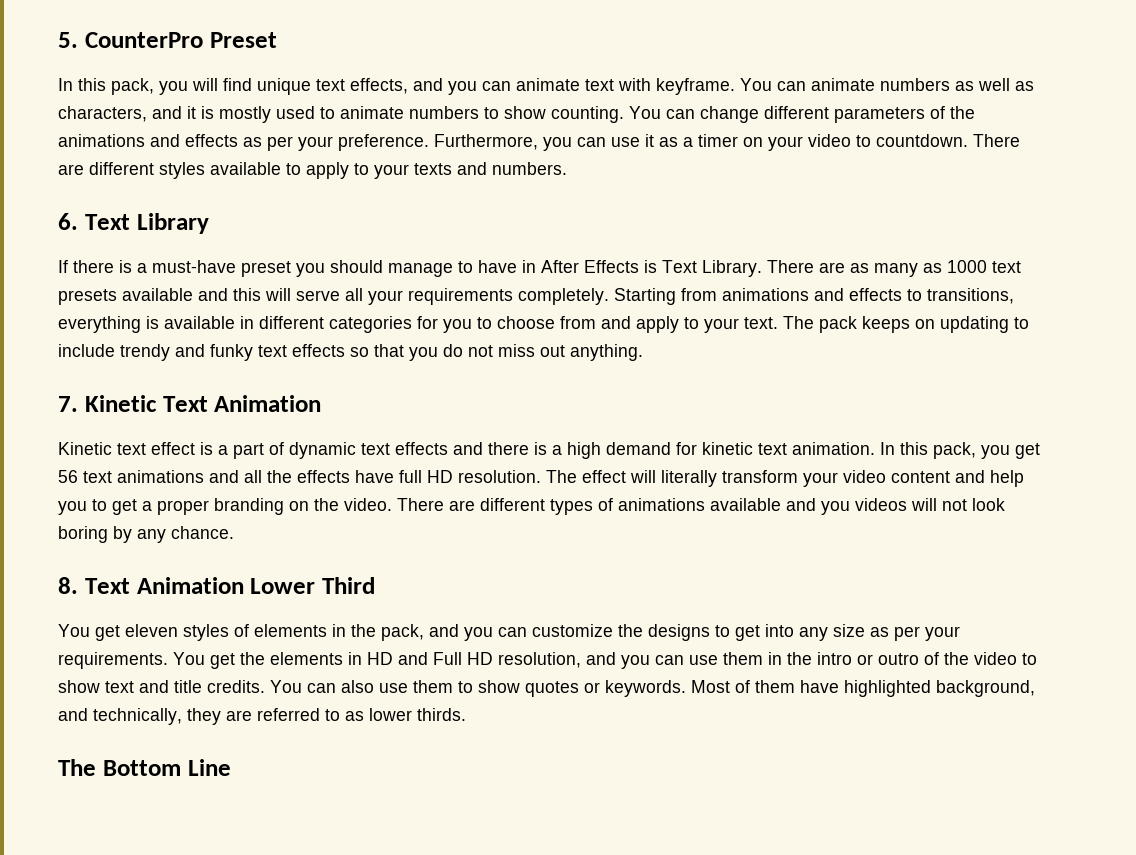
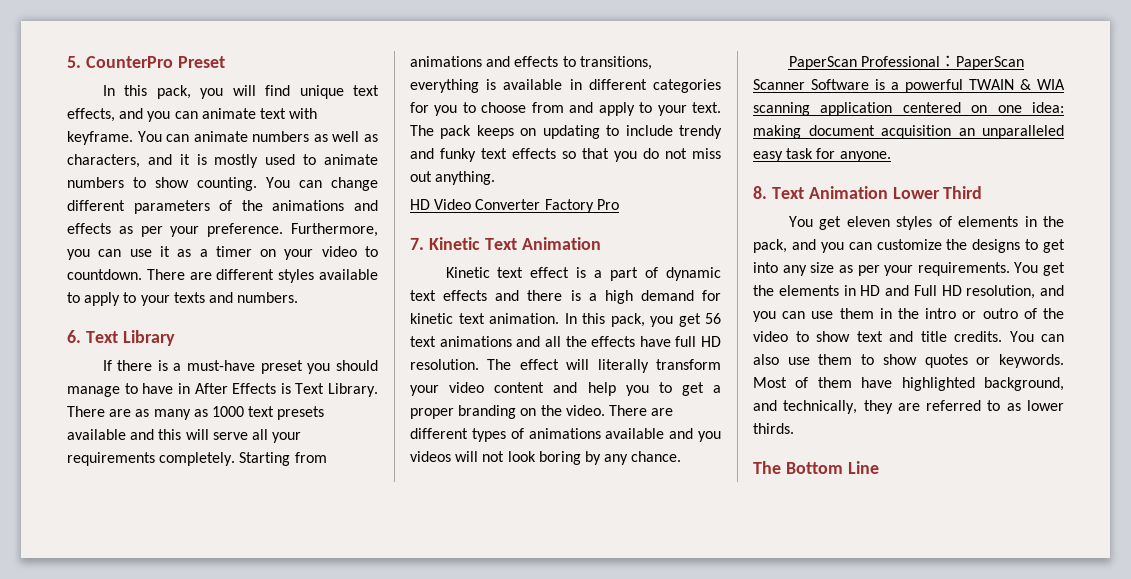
+ HD Video Converter Factory Pro
+ PaperScan Professional：PaperScan Scanner Software is a powerful TWAIN & WIA scanning application centered on one idea: making document acquisition an unparalleled easy task for anyone.

